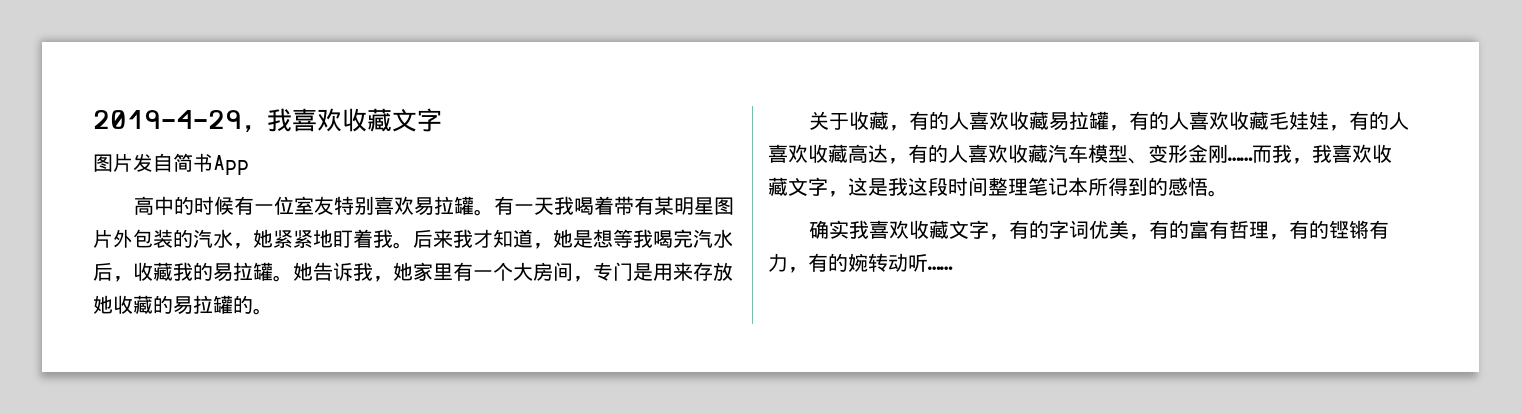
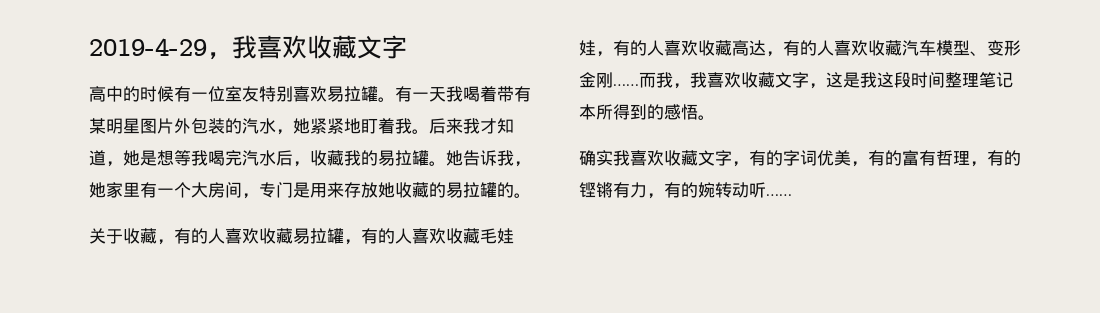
- 图片发自简书App

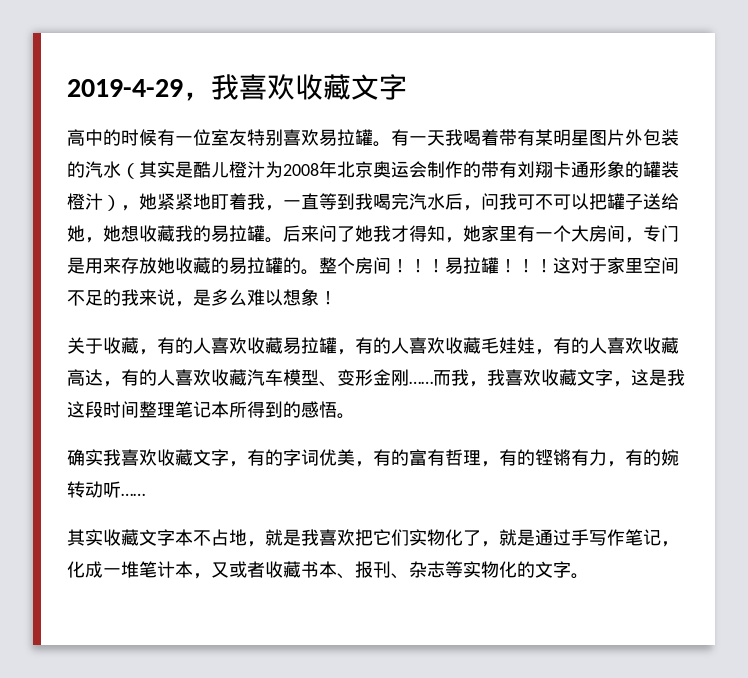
- 有一天我喝着带有某明星图片外包装的汽水，她紧紧地盯着我。后来我才知道，她是想等我喝完汽水后，收藏我的易拉罐。她告诉我，她家里有一个大房间，专门是用来存放她收藏的易拉罐的。
+ 有一天我喝着带有某明星图片外包装的汽水（其实是酷儿橙汁为2008年北京奥运会制作的带有刘翔卡通形象的罐装橙汁），她紧紧地盯着我，一直等到我喝完汽水后，问我可不可以把罐子送给她，她想收藏我的易拉罐。后来问了她我才得知，她家里有一个大房间，专门是用来存放她收藏的易拉罐的。整个房间！！！易拉罐！！！这对于家里空间不足的我来说，是多么难以想象！
+ 其实收藏文字本不占地，就是我喜欢把它们实物化了，就是通过手写作笔记，化成一堆笔计本，又或者收藏书本、报刊、杂志等实物化的文字。

